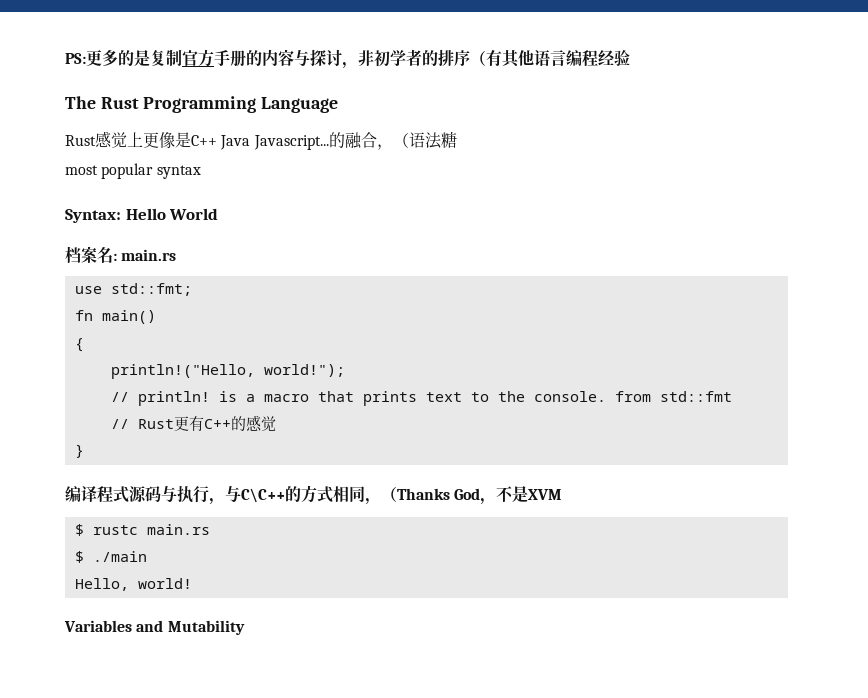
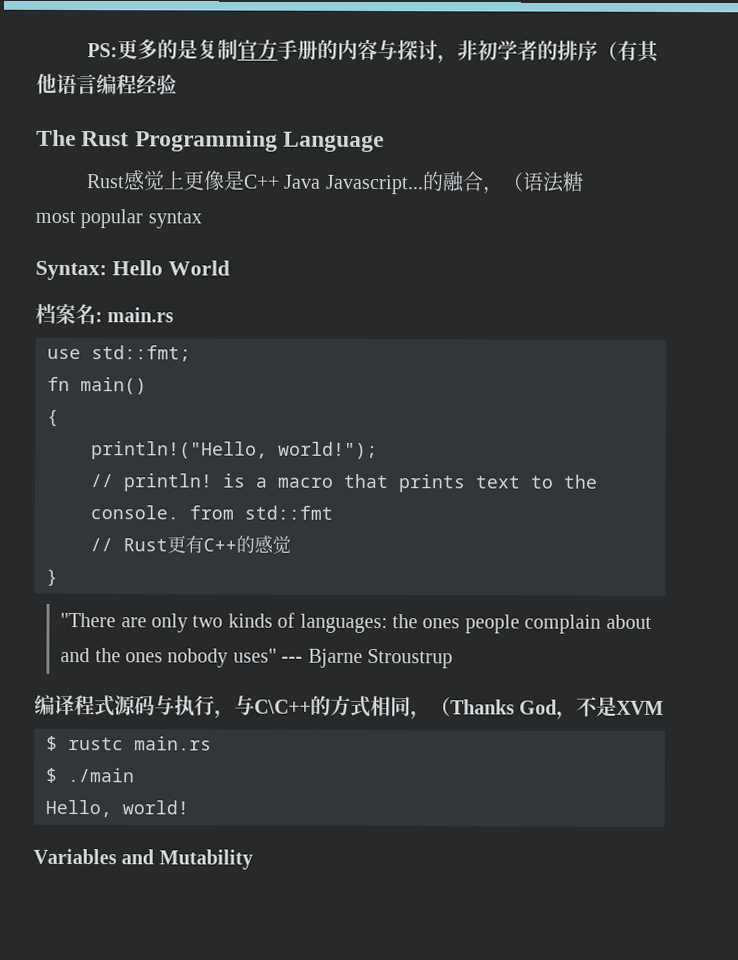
+ "There are only two kinds of languages: the ones people complain about and the ones nobody uses" --- Bjarne Stroustrup

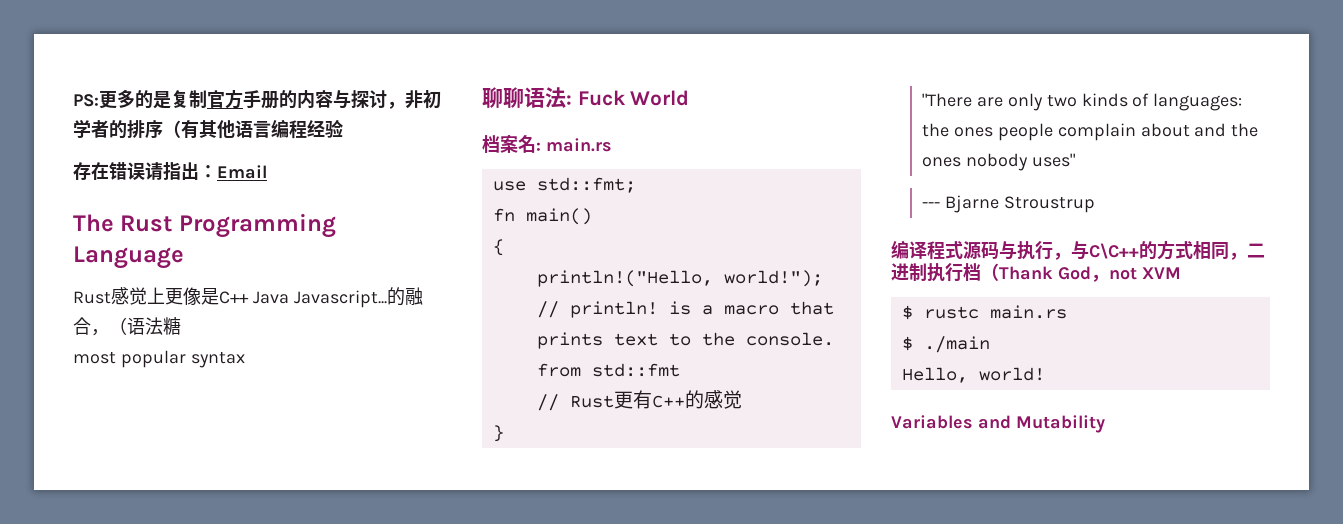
+ 存在错误请指出：Email
- Syntax: Hello World
+ 聊聊语法: Fuck World
- "There are only two kinds of languages: the ones people complain about and the ones nobody uses" --- Bjarne Stroustrup
+ "There are only two kinds of languages: the ones people complain about and the ones nobody uses"
+ --- Bjarne Stroustrup
- 编译程式源码与执行，与C\C++的方式相同，（Thanks God，不是XVM
+ 编译程式源码与执行，与C\C++的方式相同，二进制执行档（Thank God，not XVM

